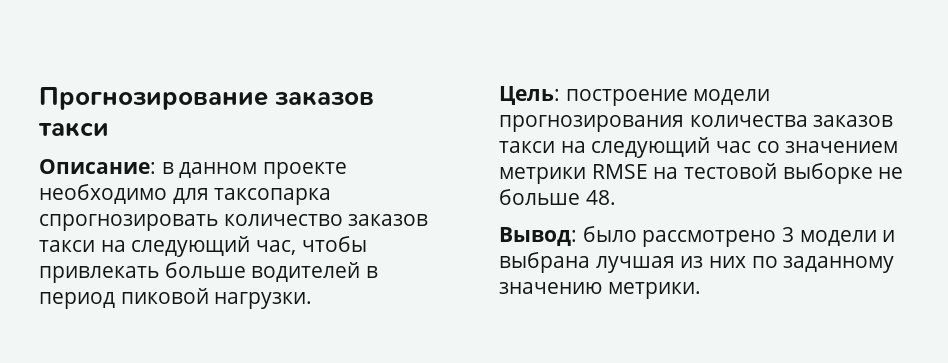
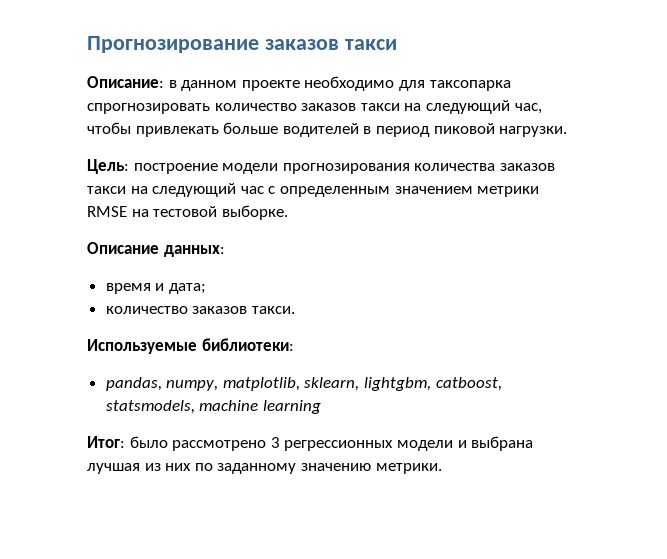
- Цель: построение модели прогнозирования количества заказов такси на следующий час со значением метрики RMSE на тестовой выборке не больше 48.
- Вывод: было рассмотрено 3 модели и выбрана лучшая из них по заданному значению метрики.
+ Цель: построение модели прогнозирования количества заказов такси на следующий час с определенным значением метрики RMSE на тестовой выборке.
+ Описание данных:
+ время и дата;
+ количество заказов такси.
+ Используемые библиотеки:
+ pandas, numpy, matplotlib, sklearn, lightgbm, catboost, statsmodels, machine learning
+ Итог: было рассмотрено 3 регрессионных модели и выбрана лучшая из них по заданному значению метрики.

